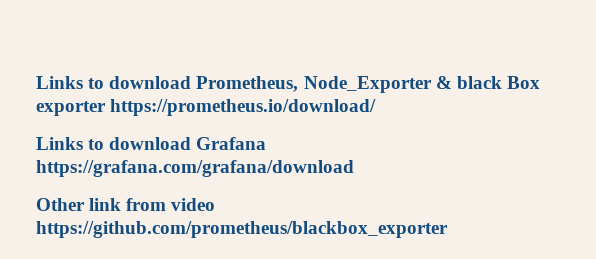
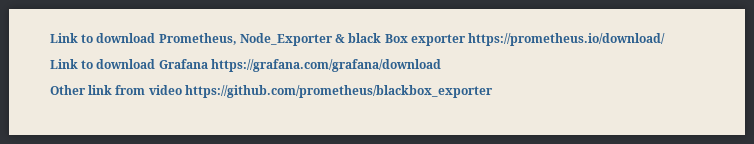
- Links to download Prometheus, Node_Exporter & black Box exporter https://prometheus.io/download/
+ Link to download Prometheus, Node_Exporter & black Box exporter https://prometheus.io/download/
- Links to download Grafana https://grafana.com/grafana/download
+ Link to download Grafana https://grafana.com/grafana/download

